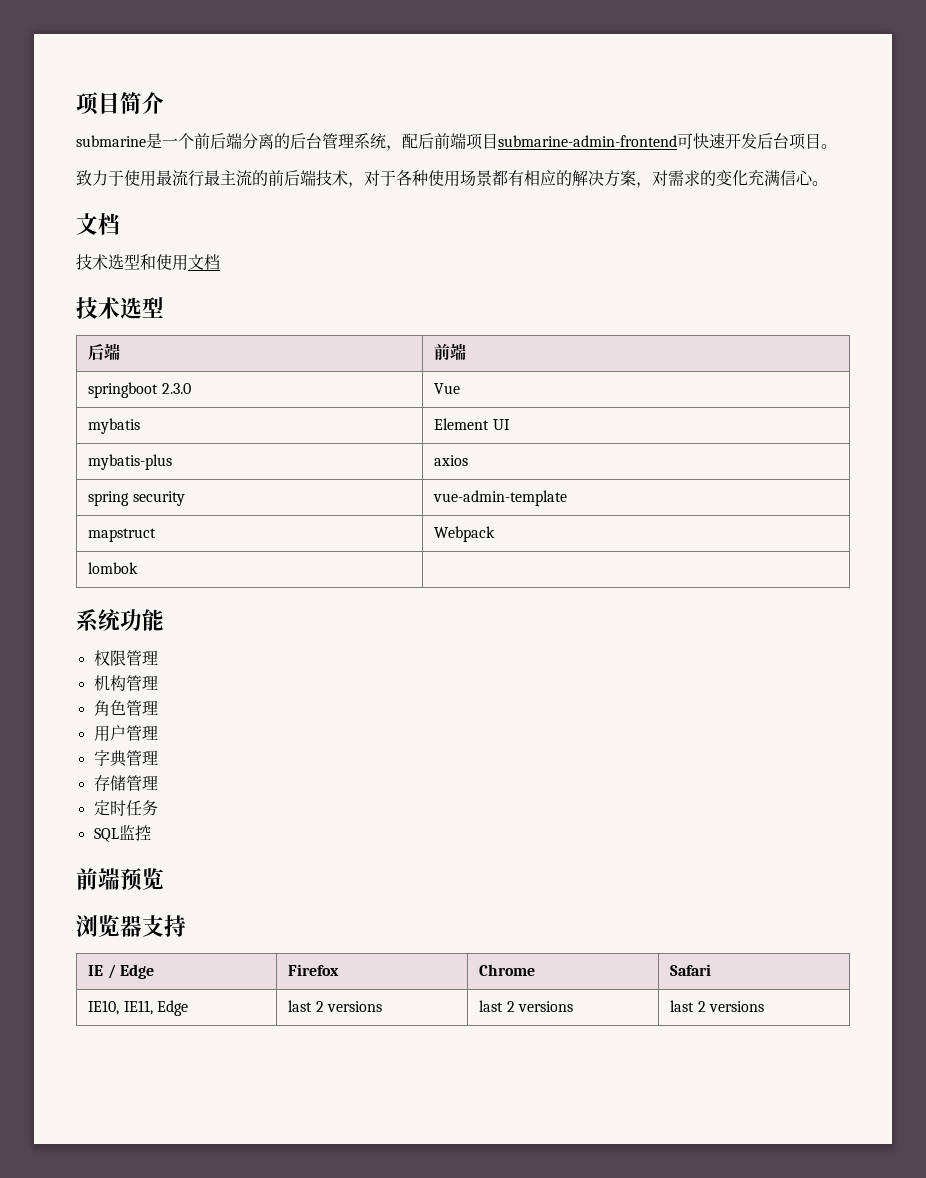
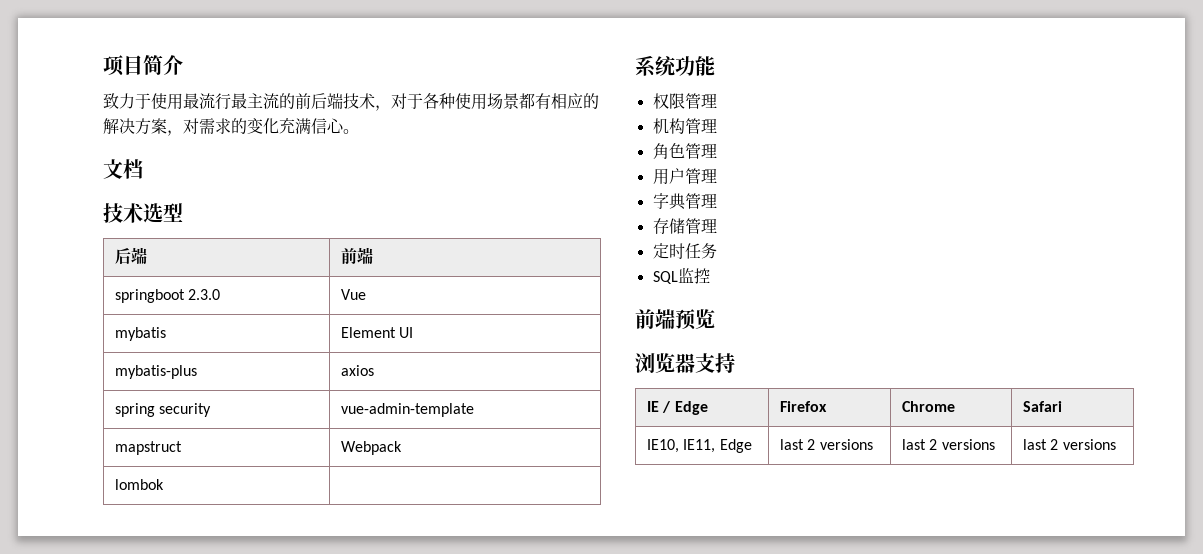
- submarine是一个前后端分离的后台管理系统，配后前端项目submarine-admin-frontend可快速开发后台项目。
- 技术选型和使用文档

